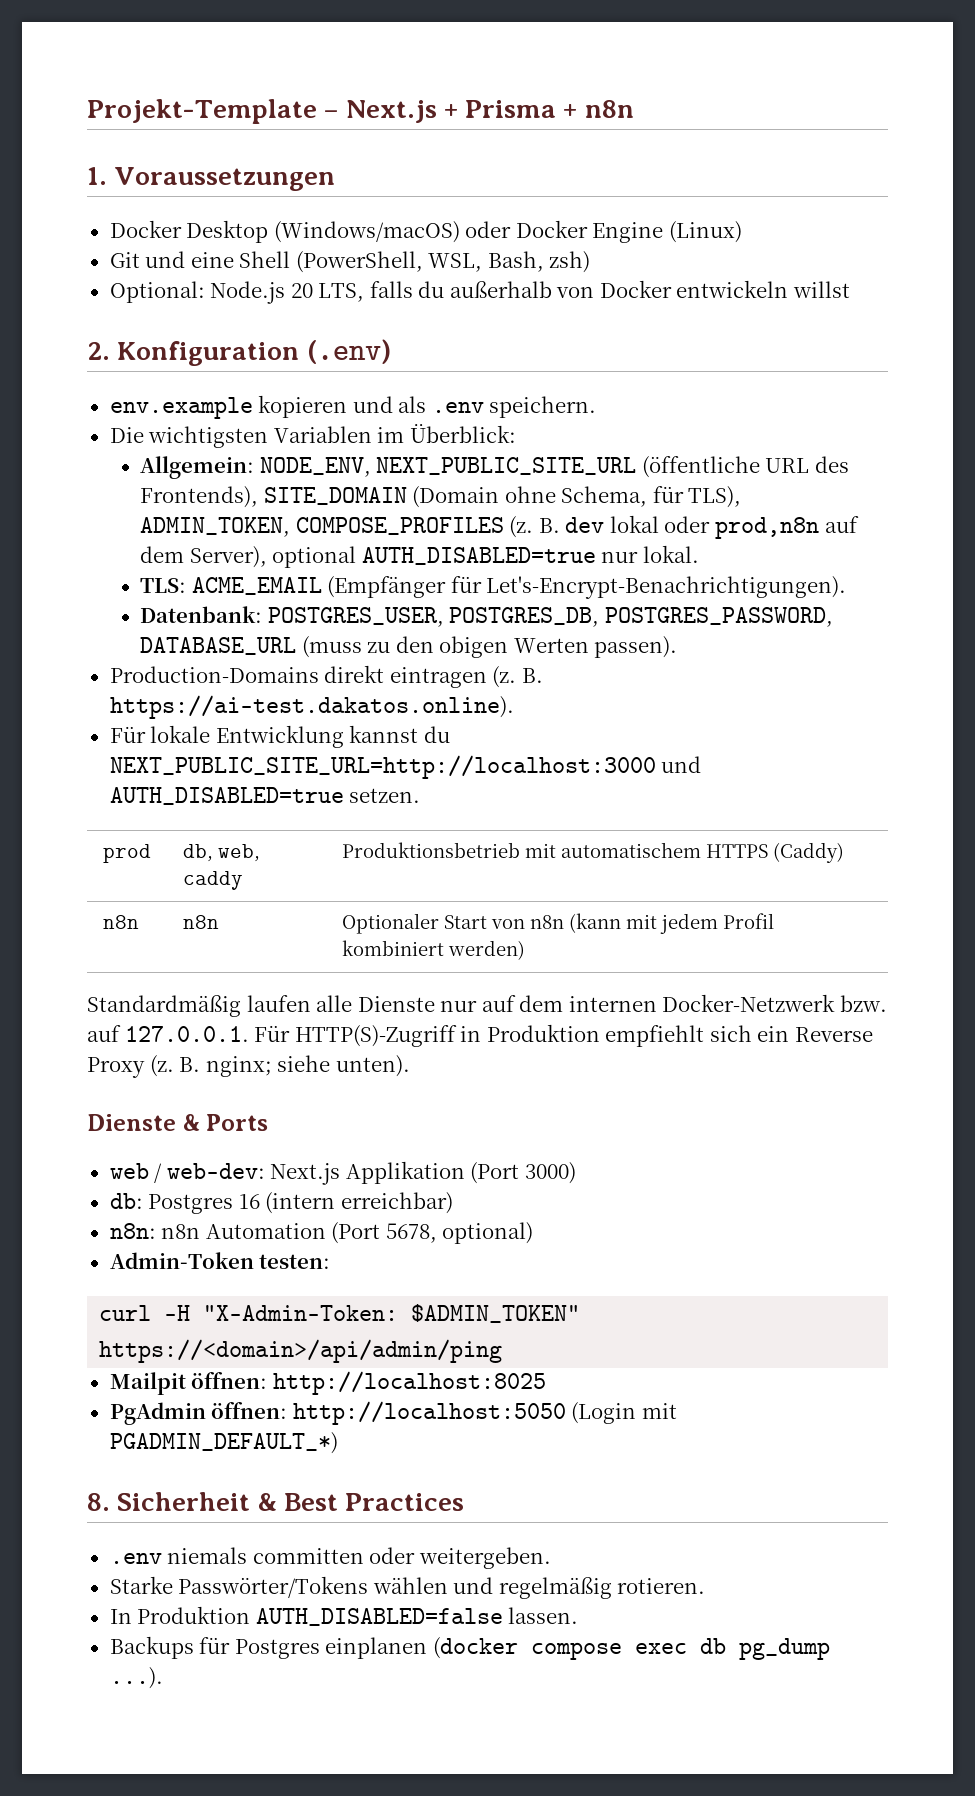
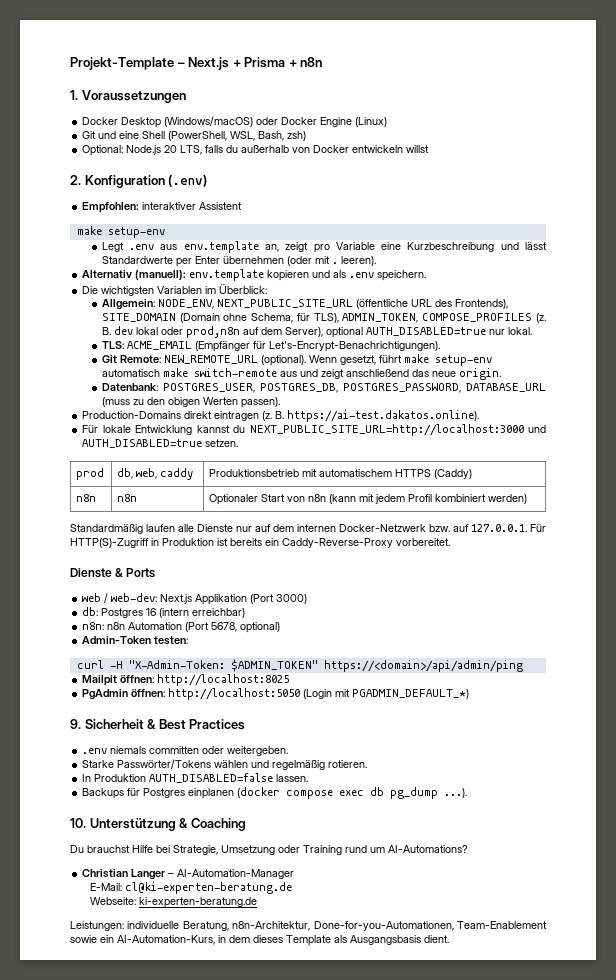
- env.example kopieren und als .env speichern.
+ Empfohlen: interaktiver Assistent
+ make setup-env
+ Legt .env aus env.template an, zeigt pro Variable eine Kurzbeschreibung und lässt Standardwerte per Enter übernehmen (oder mit . leeren).
+ Alternativ (manuell): env.template kopieren und als .env speichern.
+ Git Remote: NEW_REMOTE_URL (optional). Wenn gesetzt, führt make setup-env automatisch make switch-remote aus und zeigt anschließend das neue origin.
- Standardmäßig laufen alle Dienste nur auf dem internen Docker-Netzwerk bzw. auf 127.0.0.1. Für HTTP(S)-Zugriff in Produktion empfiehlt sich ein Reverse Proxy (z. B. nginx; siehe unten).
+ Standardmäßig laufen alle Dienste nur auf dem internen Docker-Netzwerk bzw. auf 127.0.0.1. Für HTTP(S)-Zugriff in Produktion ist bereits ein Caddy-Reverse-Proxy vorbereitet.
- 8. Sicherheit & Best Practices
+ 9. Sicherheit & Best Practices
+ 10. Unterstützung & Coaching
+ Du brauchst Hilfe bei Strategie, Umsetzung oder Training rund um AI-Automations?
+ Christian Langer – AI-Automation-Manager
+ E-Mail: cl@ki-experten-beratung.de
+ Webseite: ki-experten-beratung.de
+ Leistungen: individuelle Beratung, n8n-Architektur, Done-for-you-Automationen, Team-Enablement sowie ein AI-Automation-Kurs, in dem dieses Template als Ausgangsbasis dient.

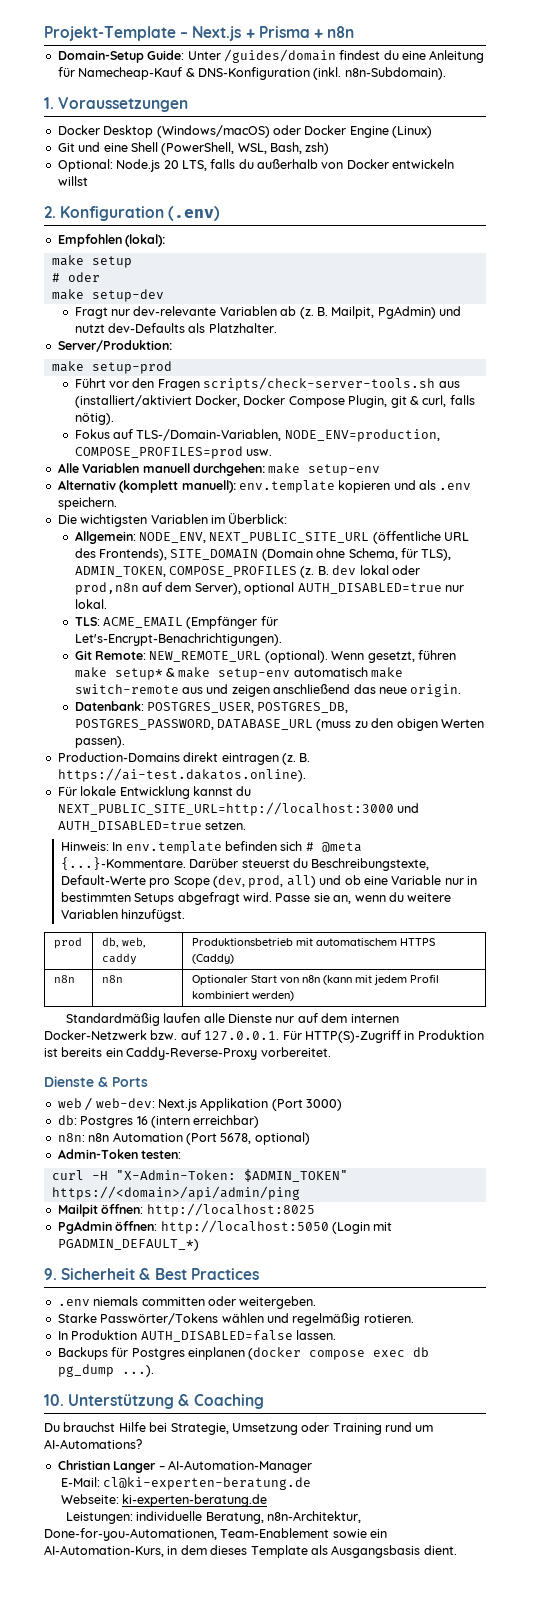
+ Domain-Setup Guide: Unter /guides/domain findest du eine Anleitung für Namecheap-Kauf & DNS-Konfiguration (inkl. n8n-Subdomain).
- Empfohlen: interaktiver Assistent
- make setup-env
- Legt .env aus env.template an, zeigt pro Variable eine Kurzbeschreibung und lässt Standardwerte per Enter übernehmen (oder mit . leeren).
+ Empfohlen (lokal):
+ make setup
+ # oder
+ make setup-dev
+ Fragt nur dev-relevante Variablen ab (z. B. Mailpit, PgAdmin) und nutzt dev-Defaults als Platzhalter.
+ Server/Produktion:
+ make setup-prod
+ Führt vor den Fragen scripts/check-server-tools.sh aus (installiert/aktiviert Docker, Docker Compose Plugin, git & curl, falls nötig).
+ Fokus auf TLS-/Domain-Variablen, NODE_ENV=production, COMPOSE_PROFILES=prod usw.
+ Alle Variablen manuell durchgehen: make setup-env
- Alternativ (manuell): env.template kopieren und als .env speichern.
+ Alternativ (komplett manuell): env.template kopieren und als .env speichern.
- Wenn gesetzt, führt make setup-env automatisch make switch-remote aus und zeigt anschließend das neue origin.
+ Wenn gesetzt, führen make setup* & make setup-env automatisch make switch-remote aus und zeigen anschließend das neue origin.
+ Hinweis: In env.template befinden sich # @meta {...}-Kommentare. Darüber steuerst du Beschreibungstexte, Default-Werte pro Scope (dev, prod, all) und ob eine Variable nur in bestimmten Setups abgefragt wird. Passe sie an, wenn du weitere Variablen hinzufügst.

